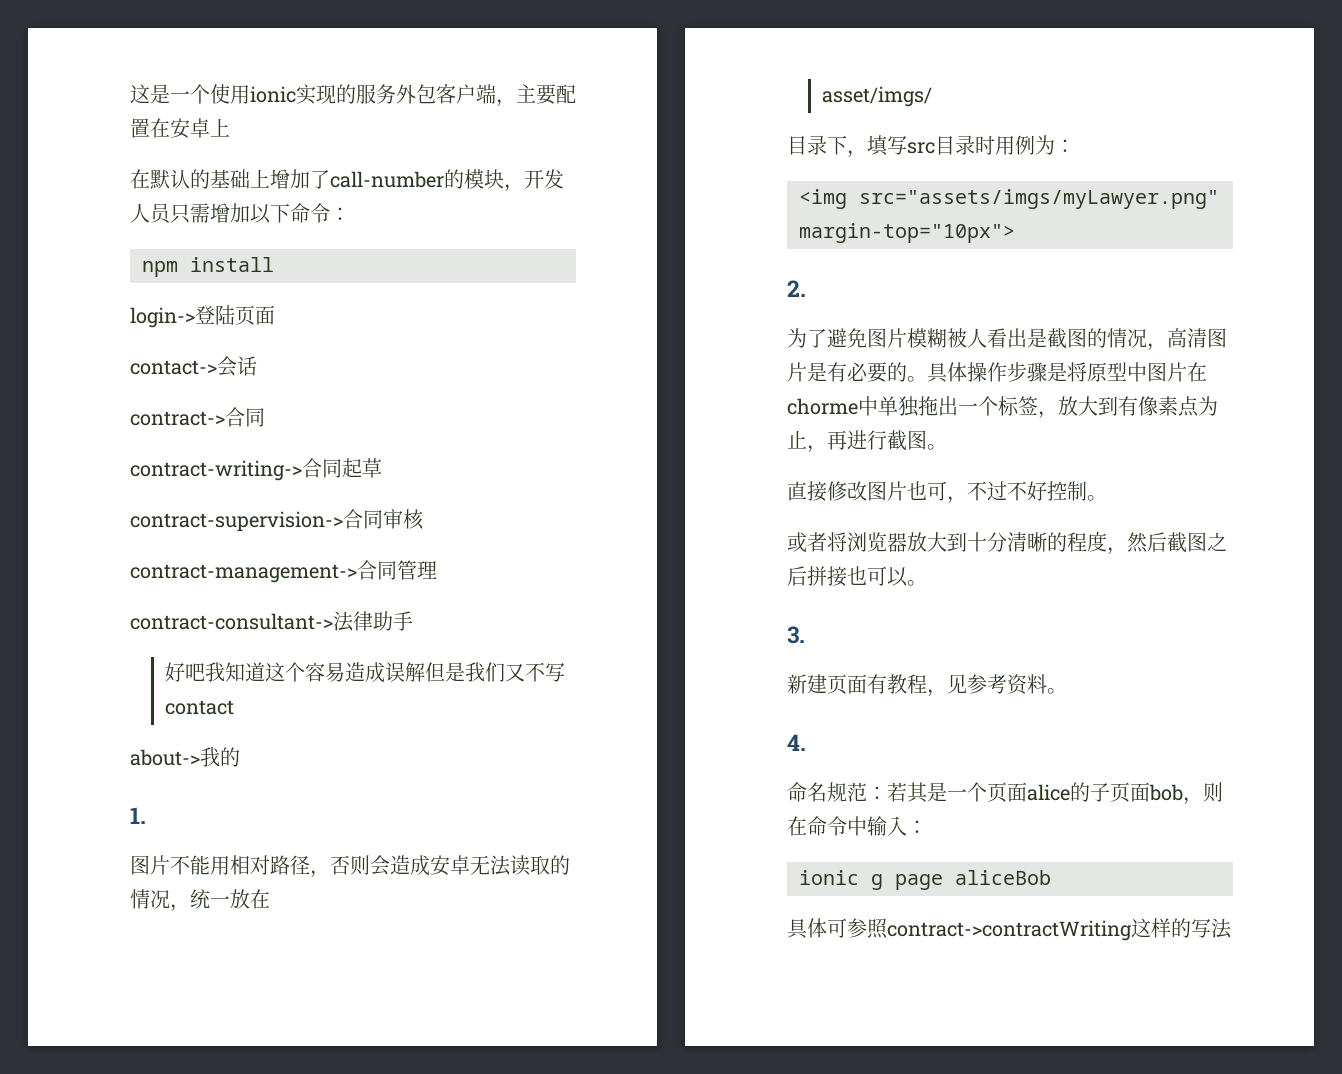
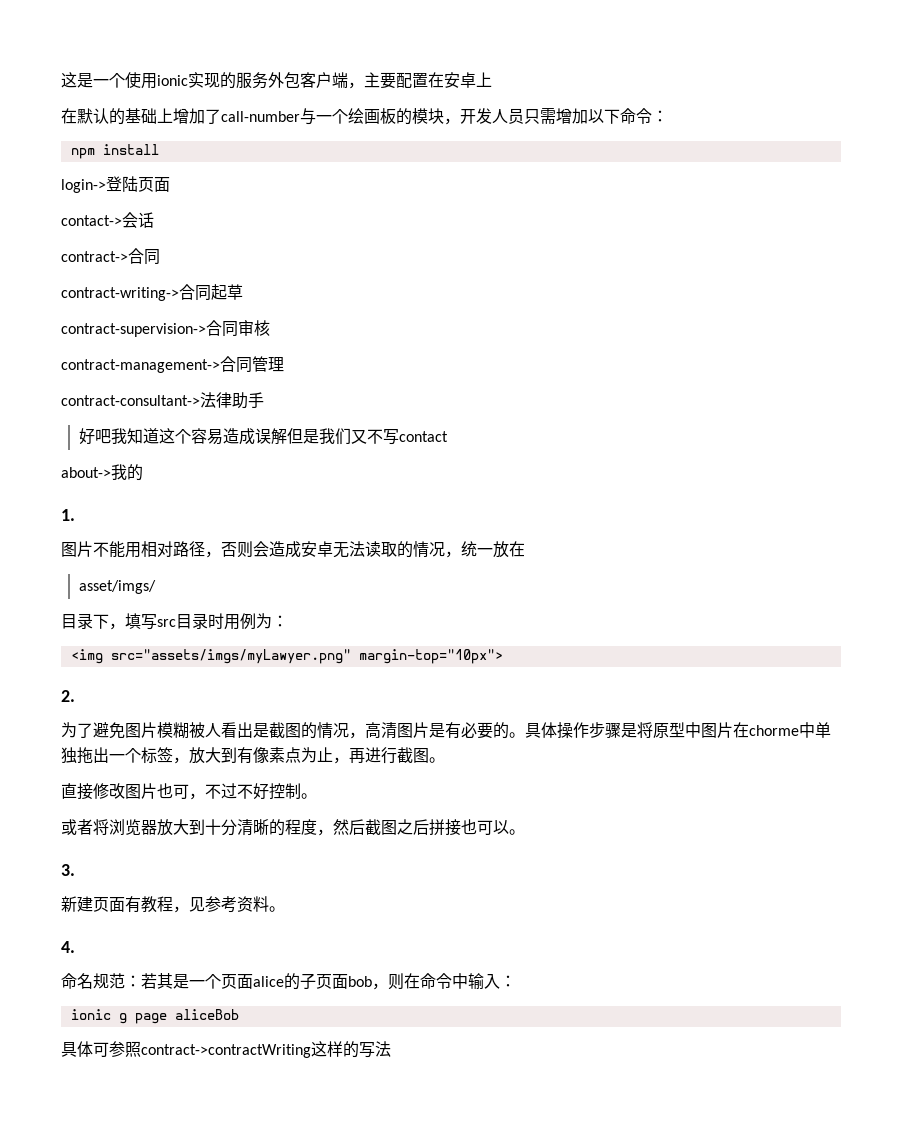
- 在默认的基础上增加了call-number的模块，开发人员只需增加以下命令：
+ 在默认的基础上增加了call-number与一个绘画板的模块，开发人员只需增加以下命令：

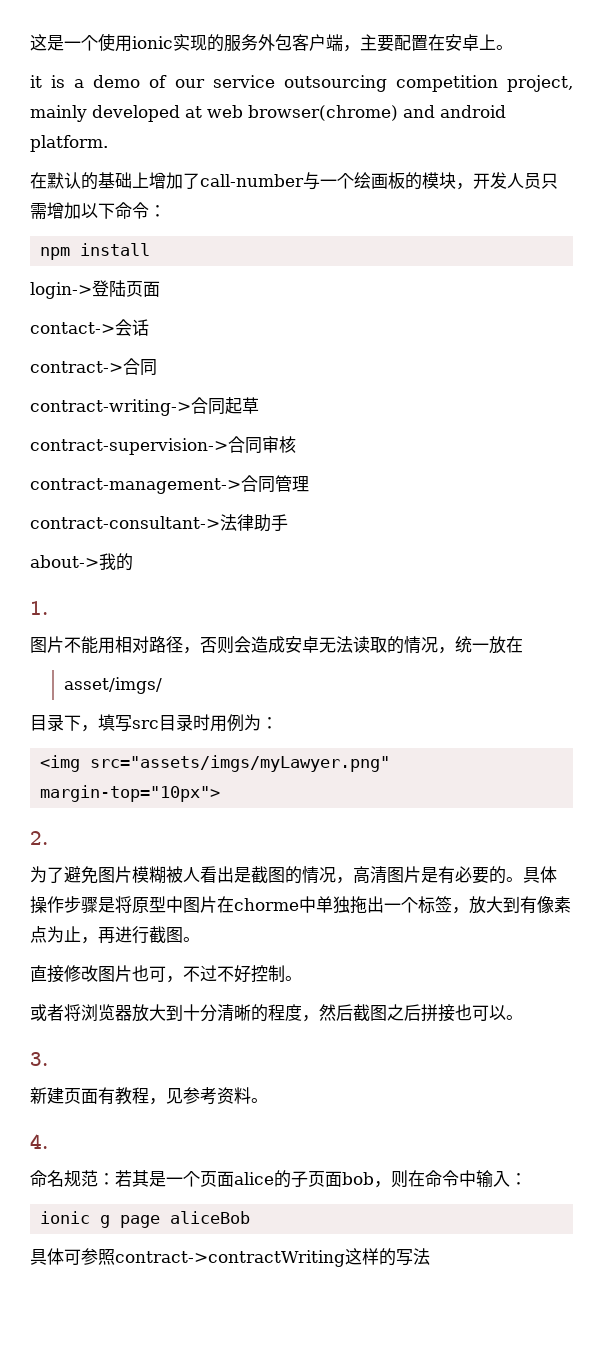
- 这是一个使用ionic实现的服务外包客户端，主要配置在安卓上
+ 这是一个使用ionic实现的服务外包客户端，主要配置在安卓上。
+ it is a demo of our service outsourcing competition project, mainly developed at web browser(chrome) and android platform.
- 好吧我知道这个容易造成误解但是我们又不写contact

